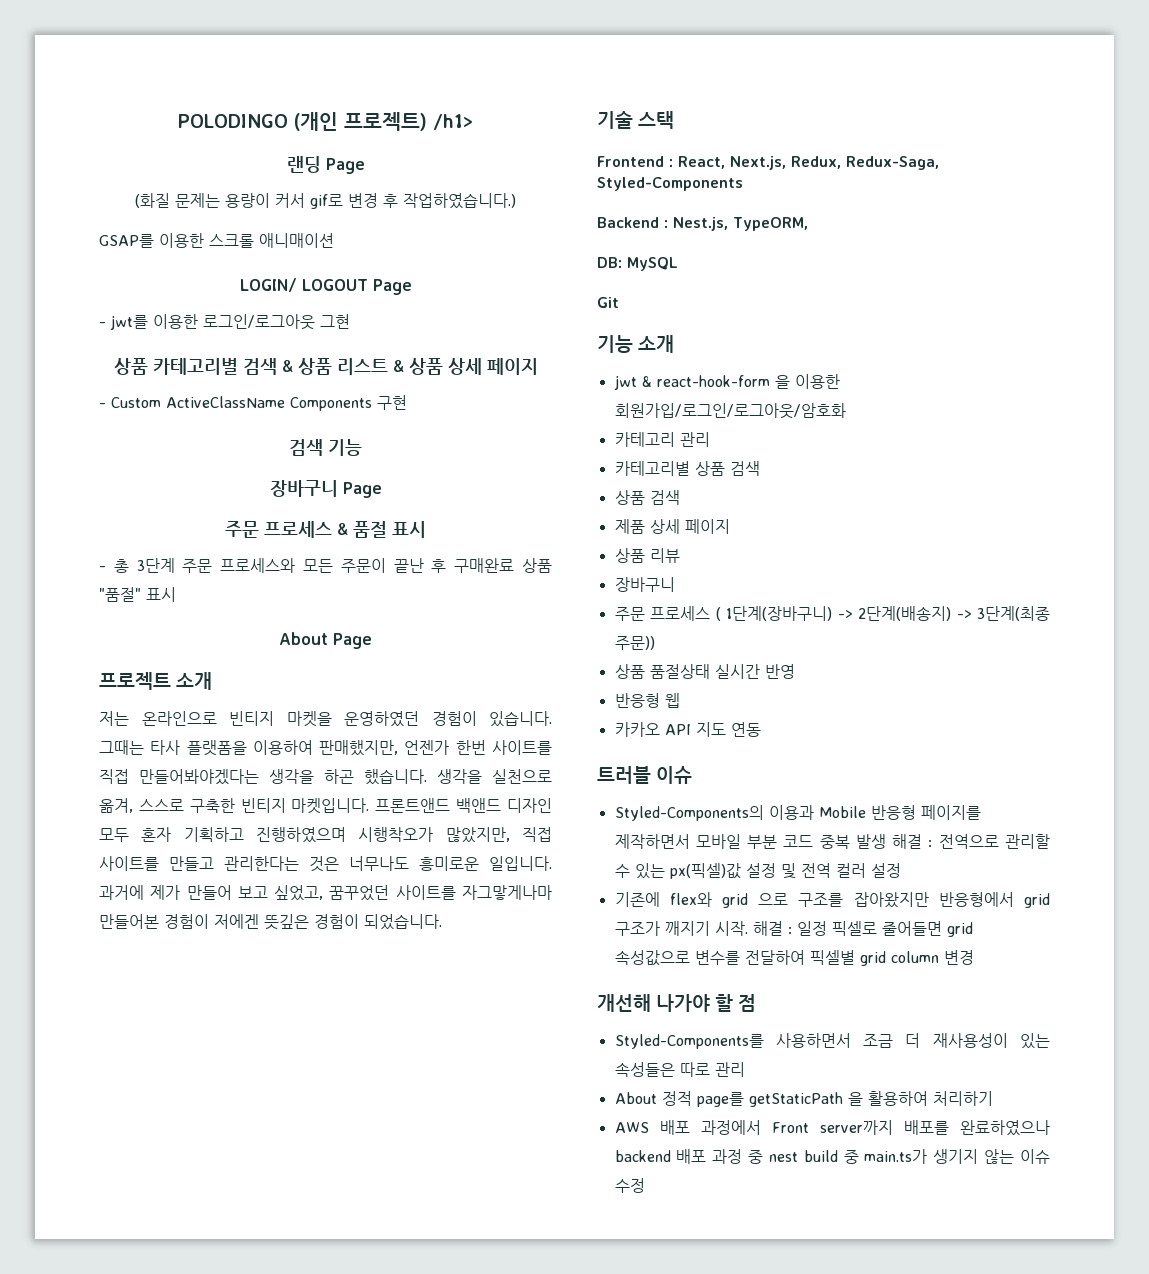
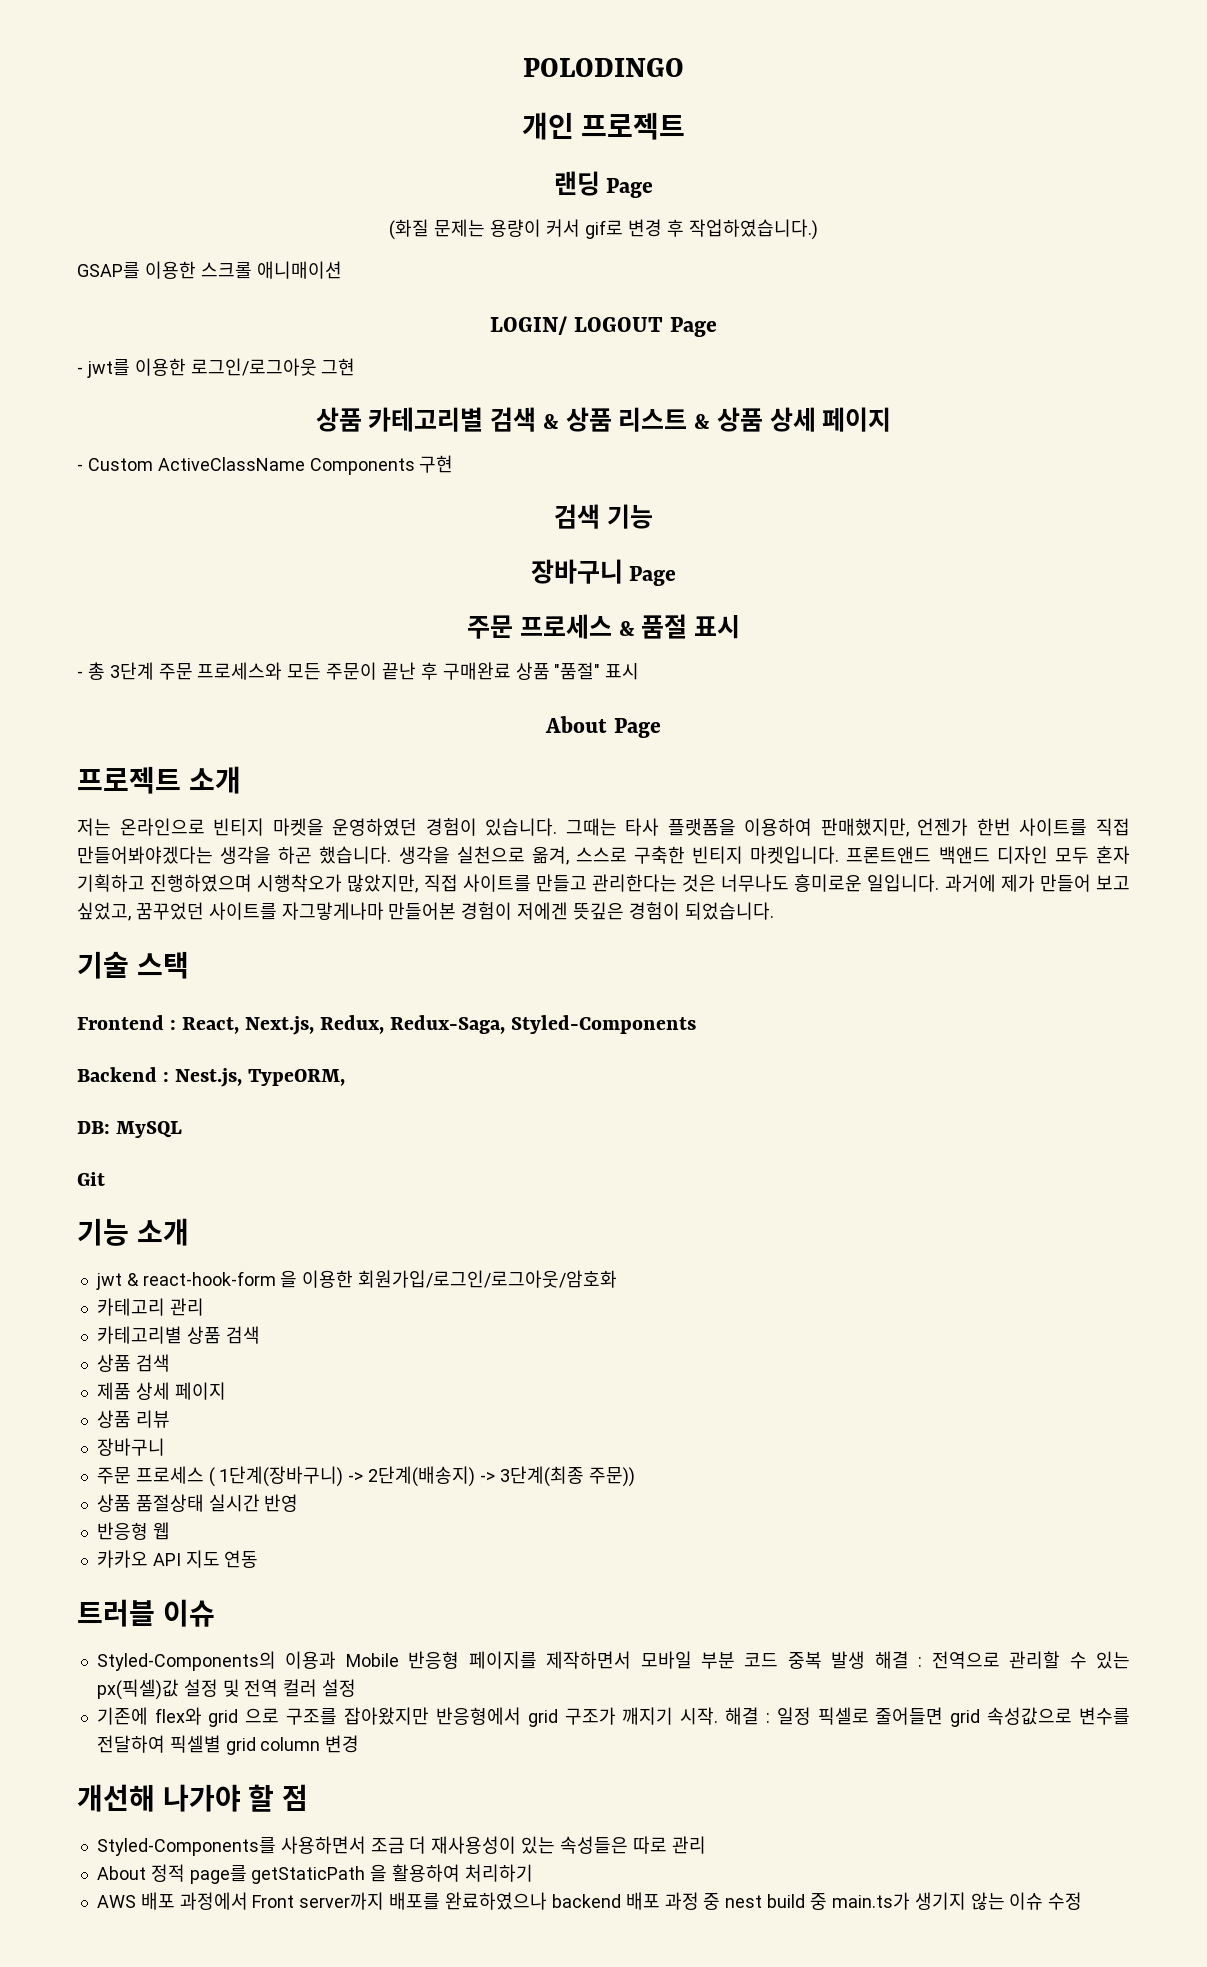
- POLODINGO (개인 프로젝트) /h1>
+ POLODINGO
+ 개인 프로젝트

